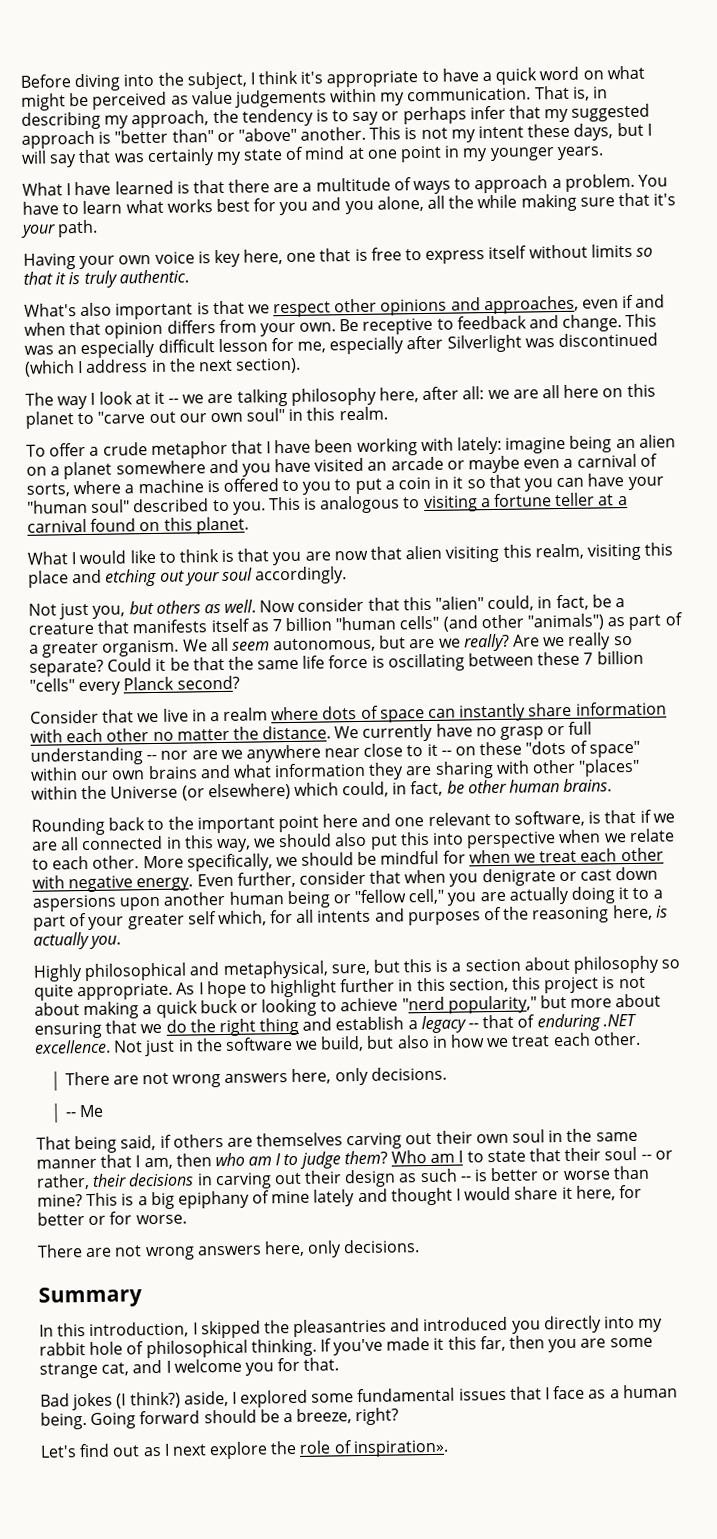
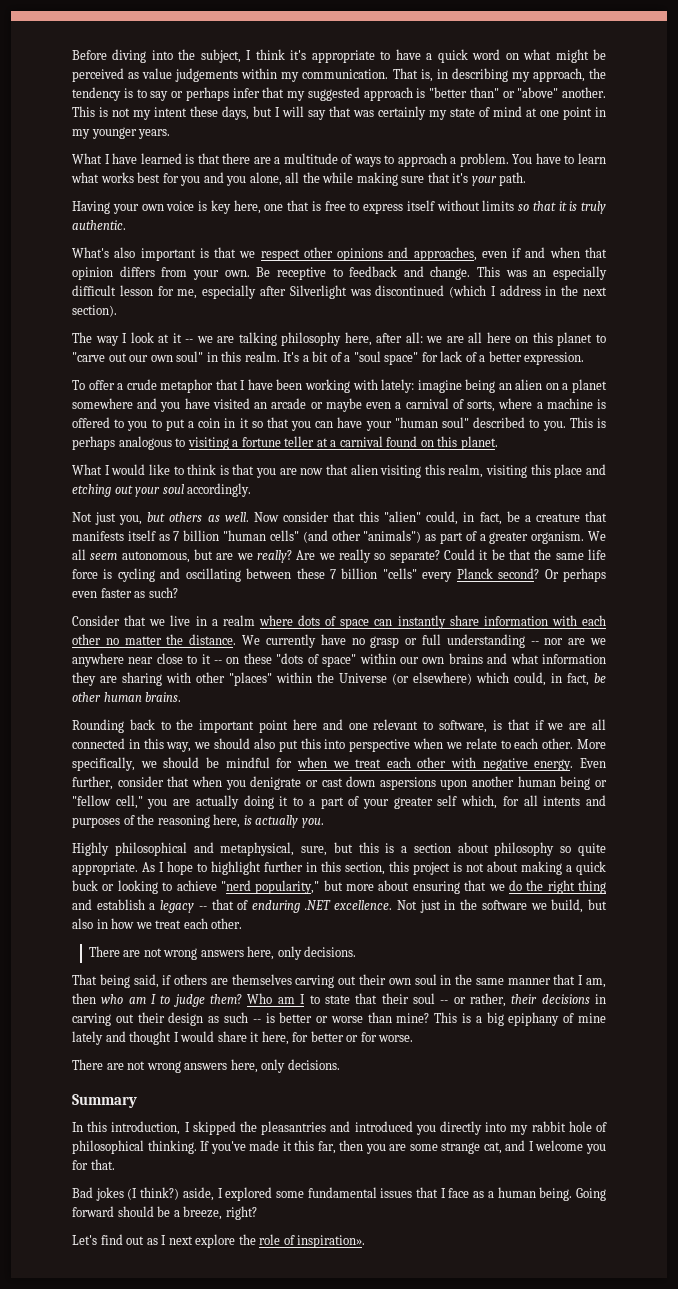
+ It's a bit of a "soul space" for lack of a better expression.
- This is analogous to visiting a fortune teller at a carnival found on this planet.
+ This is perhaps analogous to visiting a fortune teller at a carnival found on this planet.
- Could it be that the same life force is oscillating between these 7 billion "cells" every Planck second?
+ Could it be that the same life force is cycling and oscillating between these 7 billion "cells" every Planck second? Or perhaps even faster as such?
- -- Me

